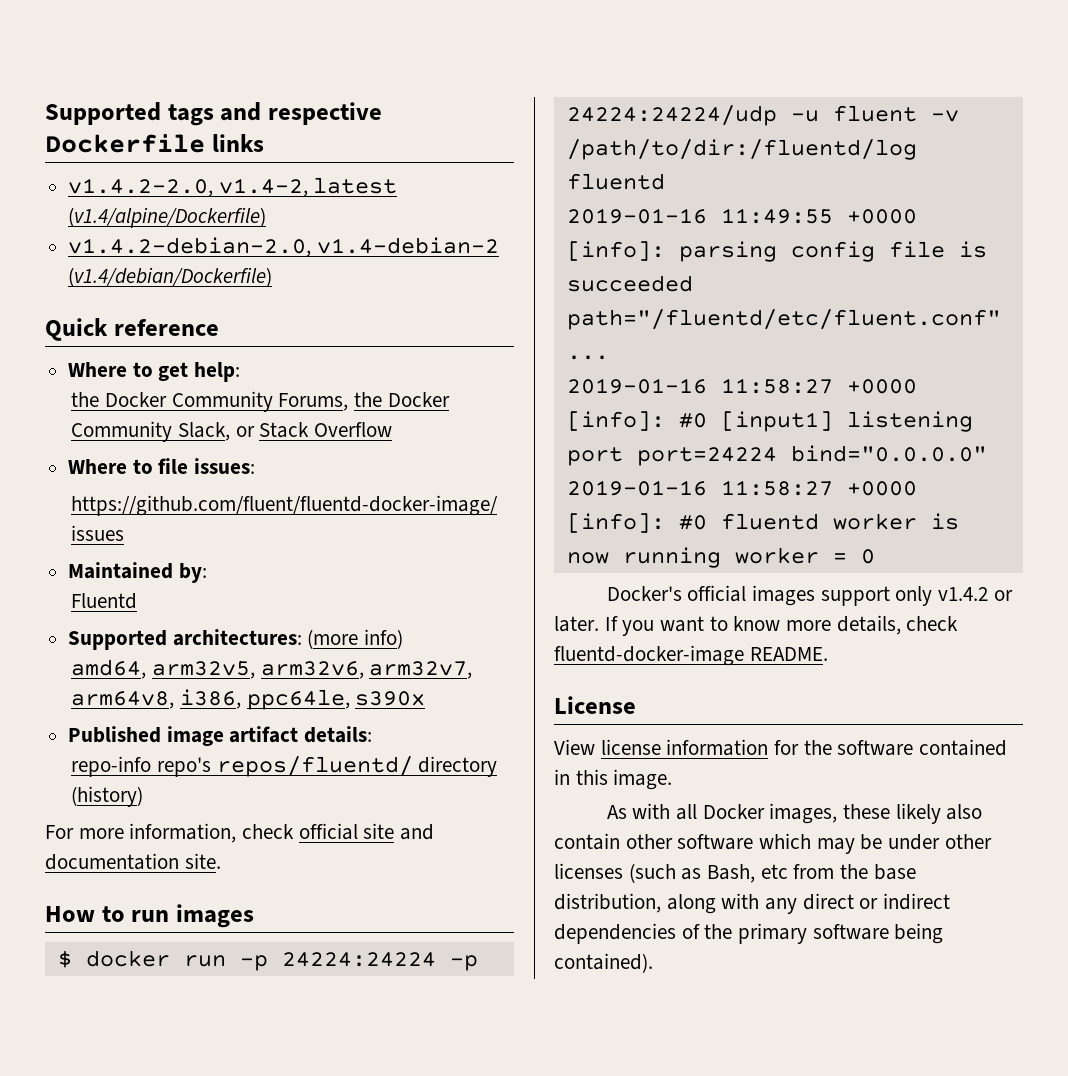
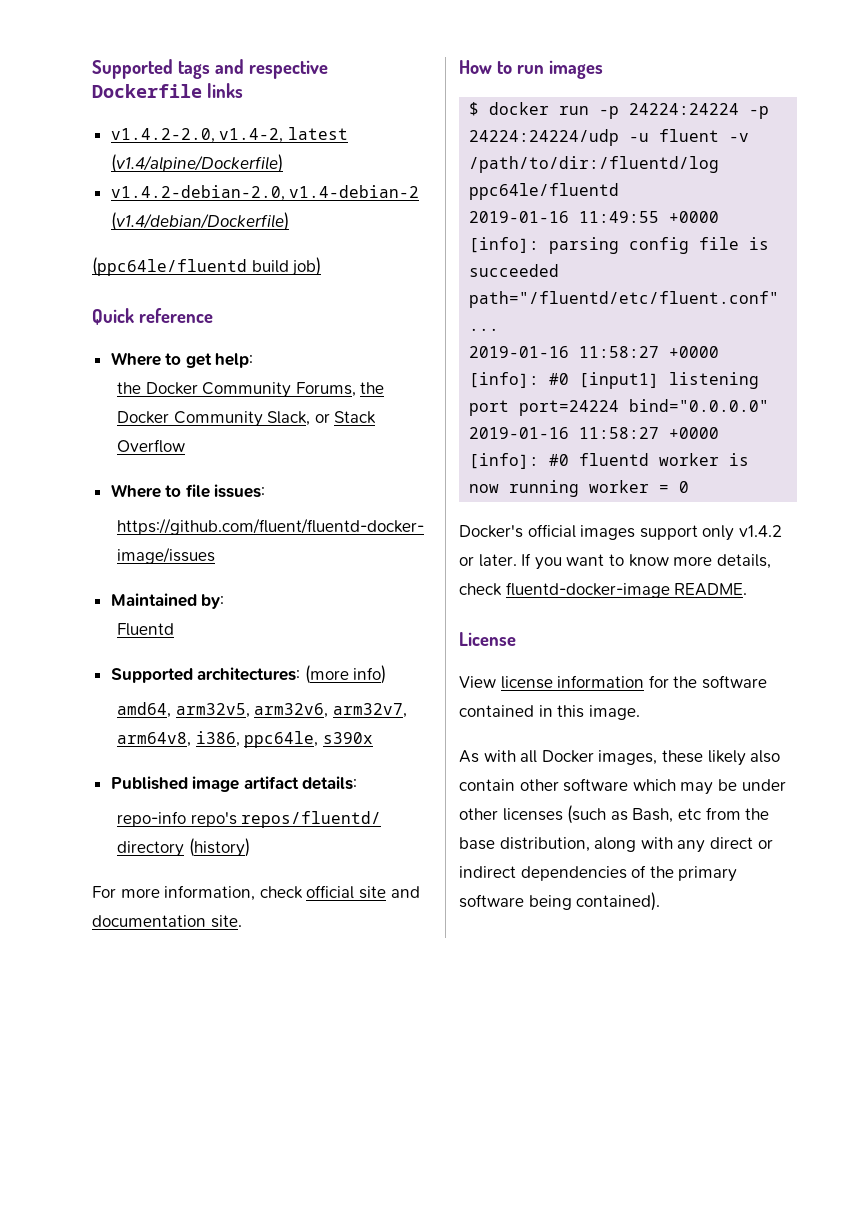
+ (ppc64le/fluentd build job)
- $ docker run -p 24224:24224 -p 24224:24224/udp -u fluent -v /path/to/dir:/fluentd/log fluentd
+ $ docker run -p 24224:24224 -p 24224:24224/udp -u fluent -v /path/to/dir:/fluentd/log ppc64le/fluentd

